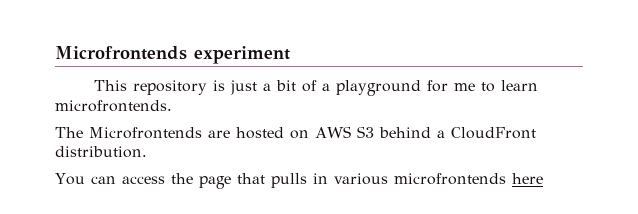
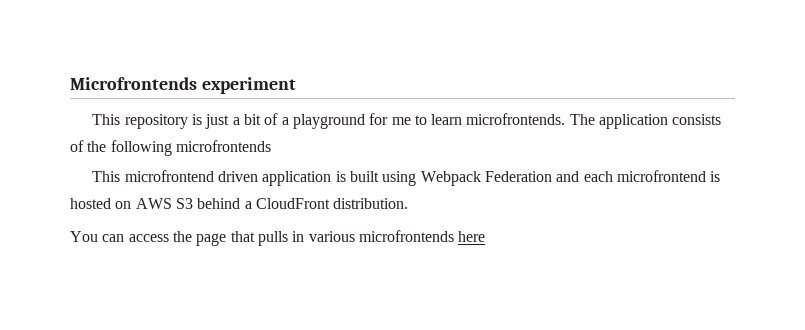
- This repository is just a bit of a playground for me to learn microfrontends.
- The Microfrontends are hosted on AWS S3 behind a CloudFront distribution.
+ This repository is just a bit of a playground for me to learn microfrontends. The application consists of the following microfrontends
+ This microfrontend driven application is built using Webpack Federation and each microfrontend is hosted on AWS S3 behind a CloudFront distribution.

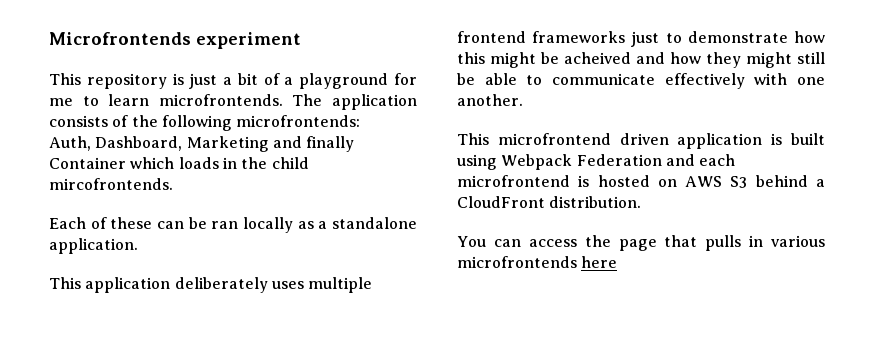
- The application consists of the following microfrontends
+ The application consists of the following microfrontends:
+ Auth, Dashboard, Marketing and finally Container which loads in the child mircofrontends.
+ Each of these can be ran locally as a standalone application.
+ This application deliberately uses multiple frontend frameworks just to demonstrate how this might be acheived and how they might still be able to communicate effectively with one another.

